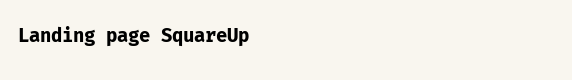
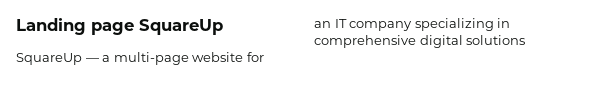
+ SquareUp — a multi-page website for an IT company specializing in comprehensive digital solutions

